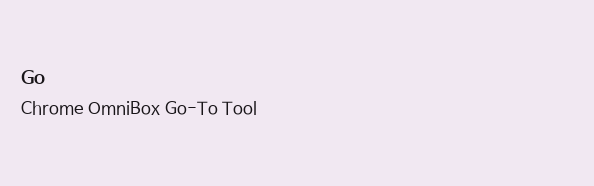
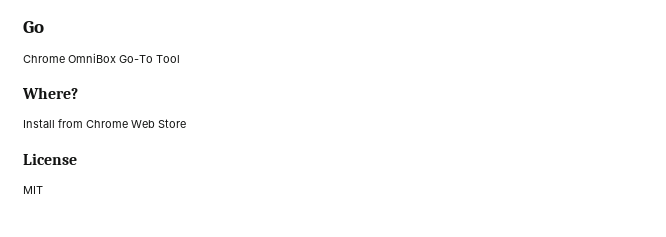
+ Where?
+ Install from Chrome Web Store
+ License
+ MIT

